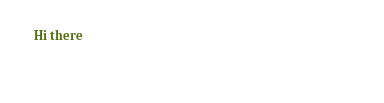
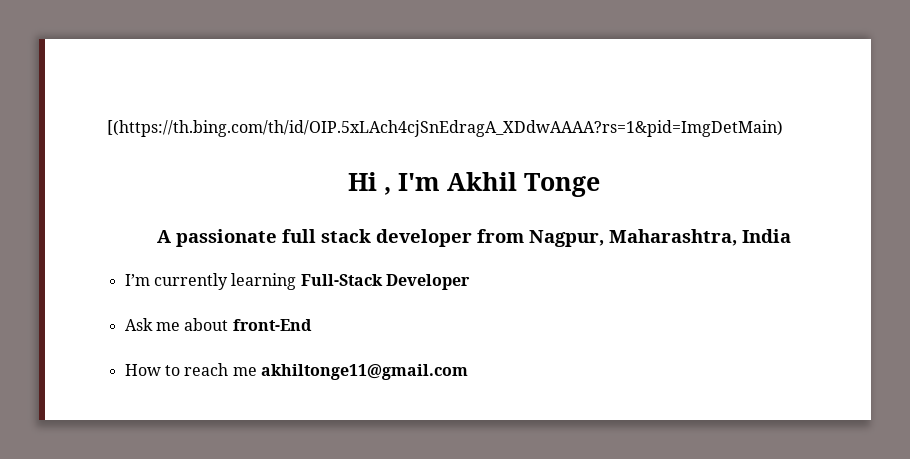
- Hi there
+ [(https://th.bing.com/th/id/OIP.5xLAch4cjSnEdragA_XDdwAAAA?rs=1&pid=ImgDetMain)
+ Hi , I'm Akhil Tonge
+ A passionate full stack developer from Nagpur, Maharashtra, India
+ I’m currently learning Full-Stack Developer
+ Ask me about front-End
+ How to reach me akhiltonge11@gmail.com

